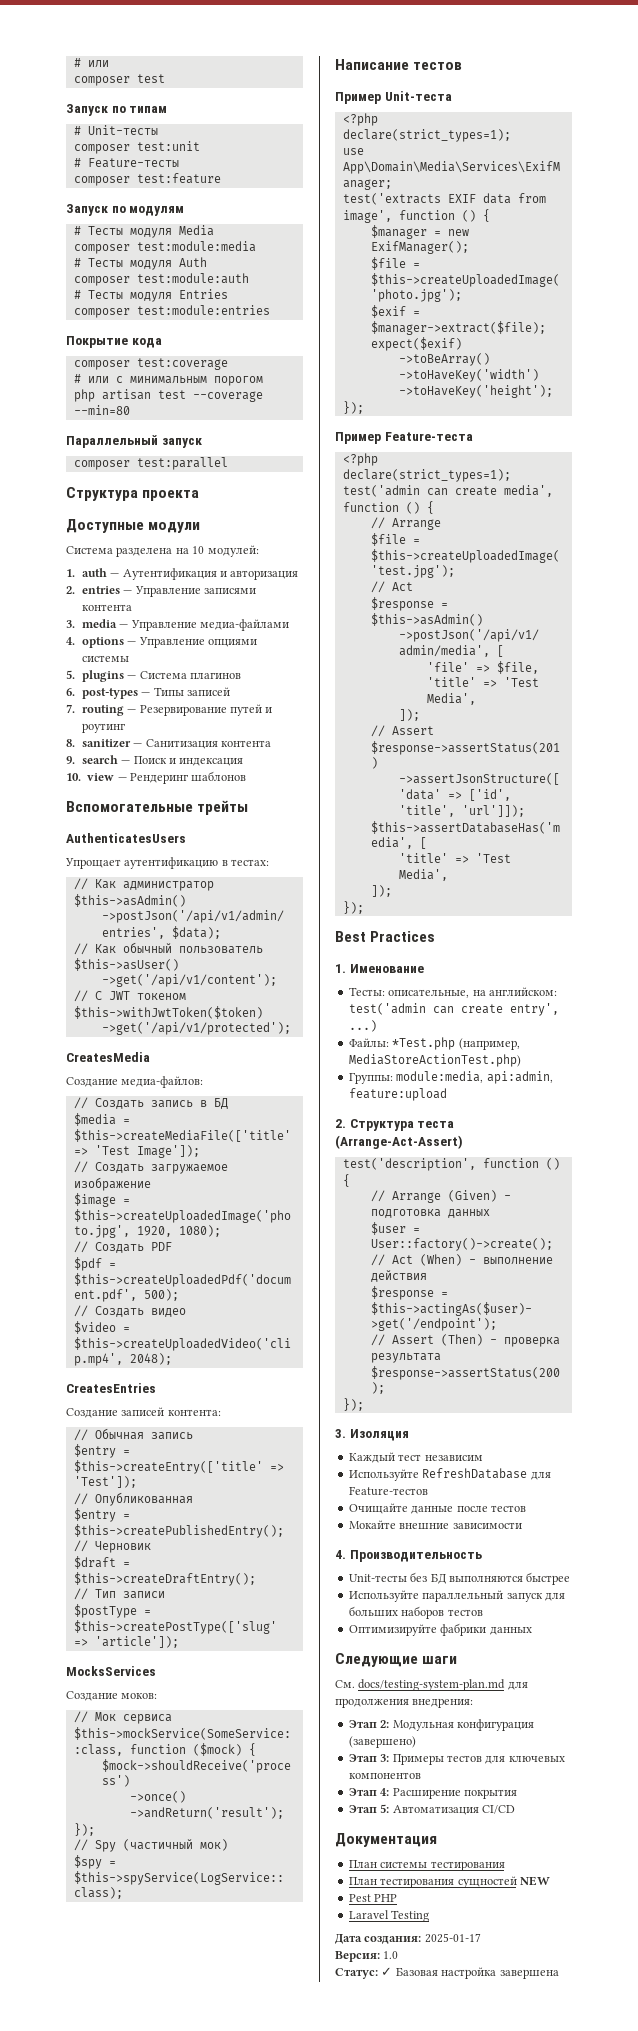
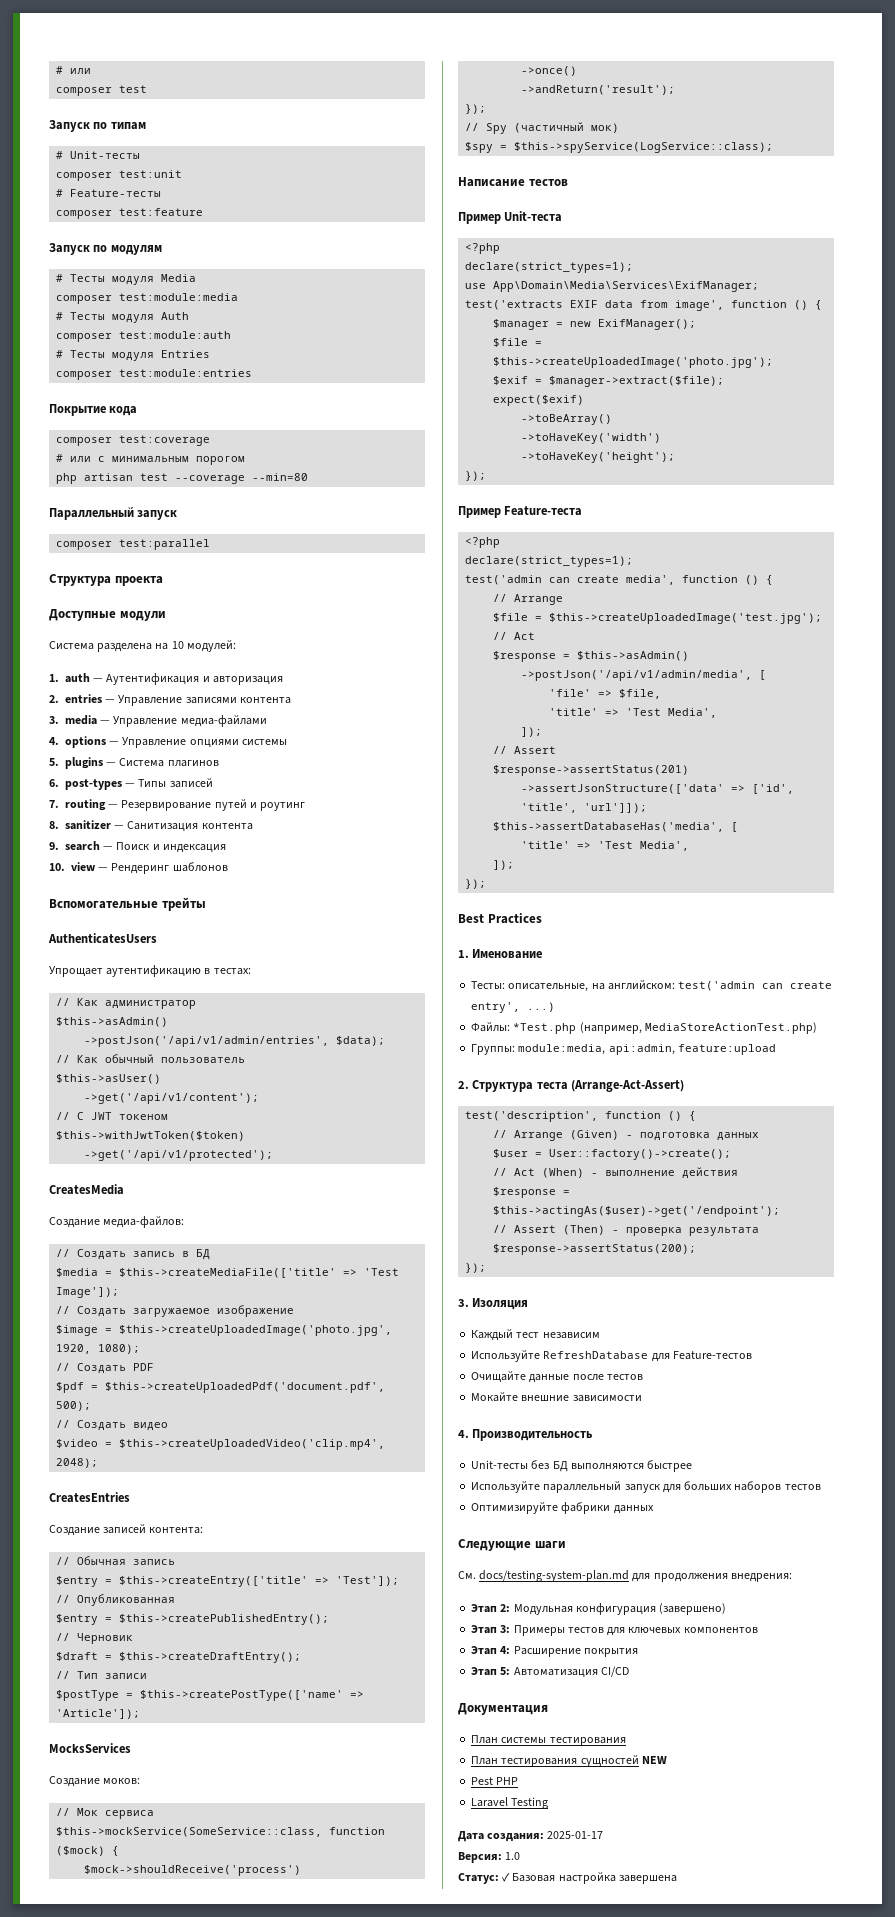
- $postType = $this->createPostType(['slug' => 'article']);
+ $postType = $this->createPostType(['name' => 'Article']);

